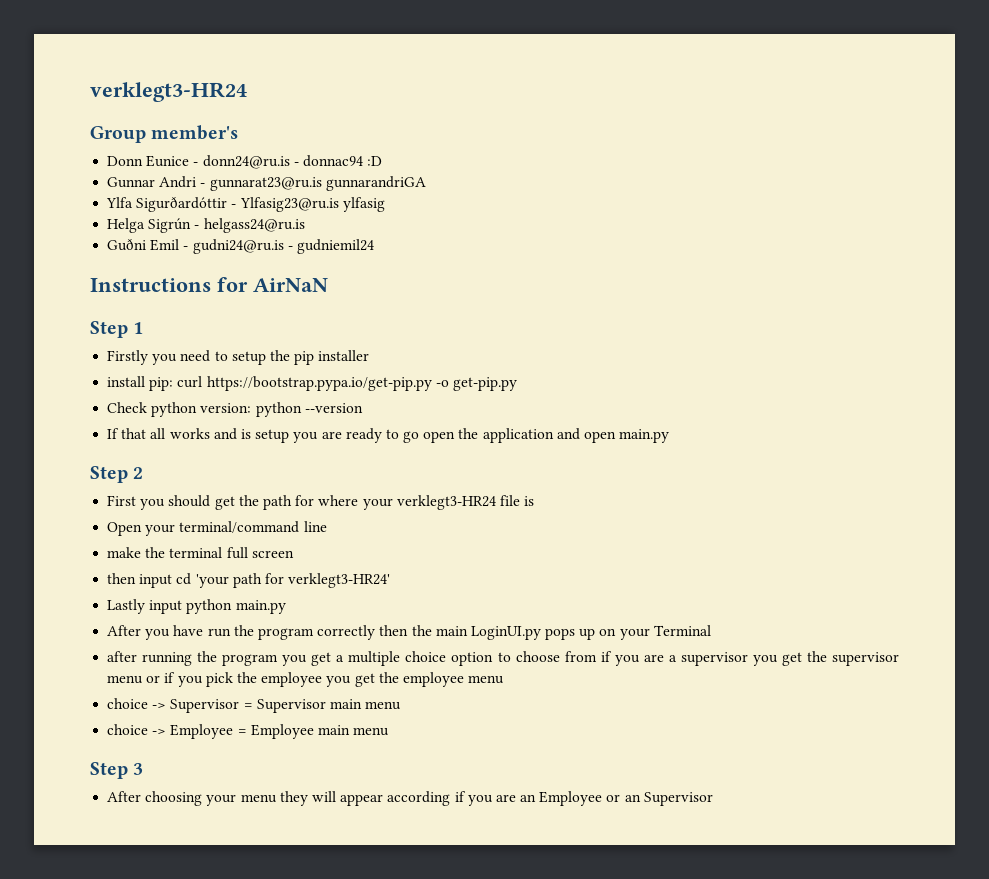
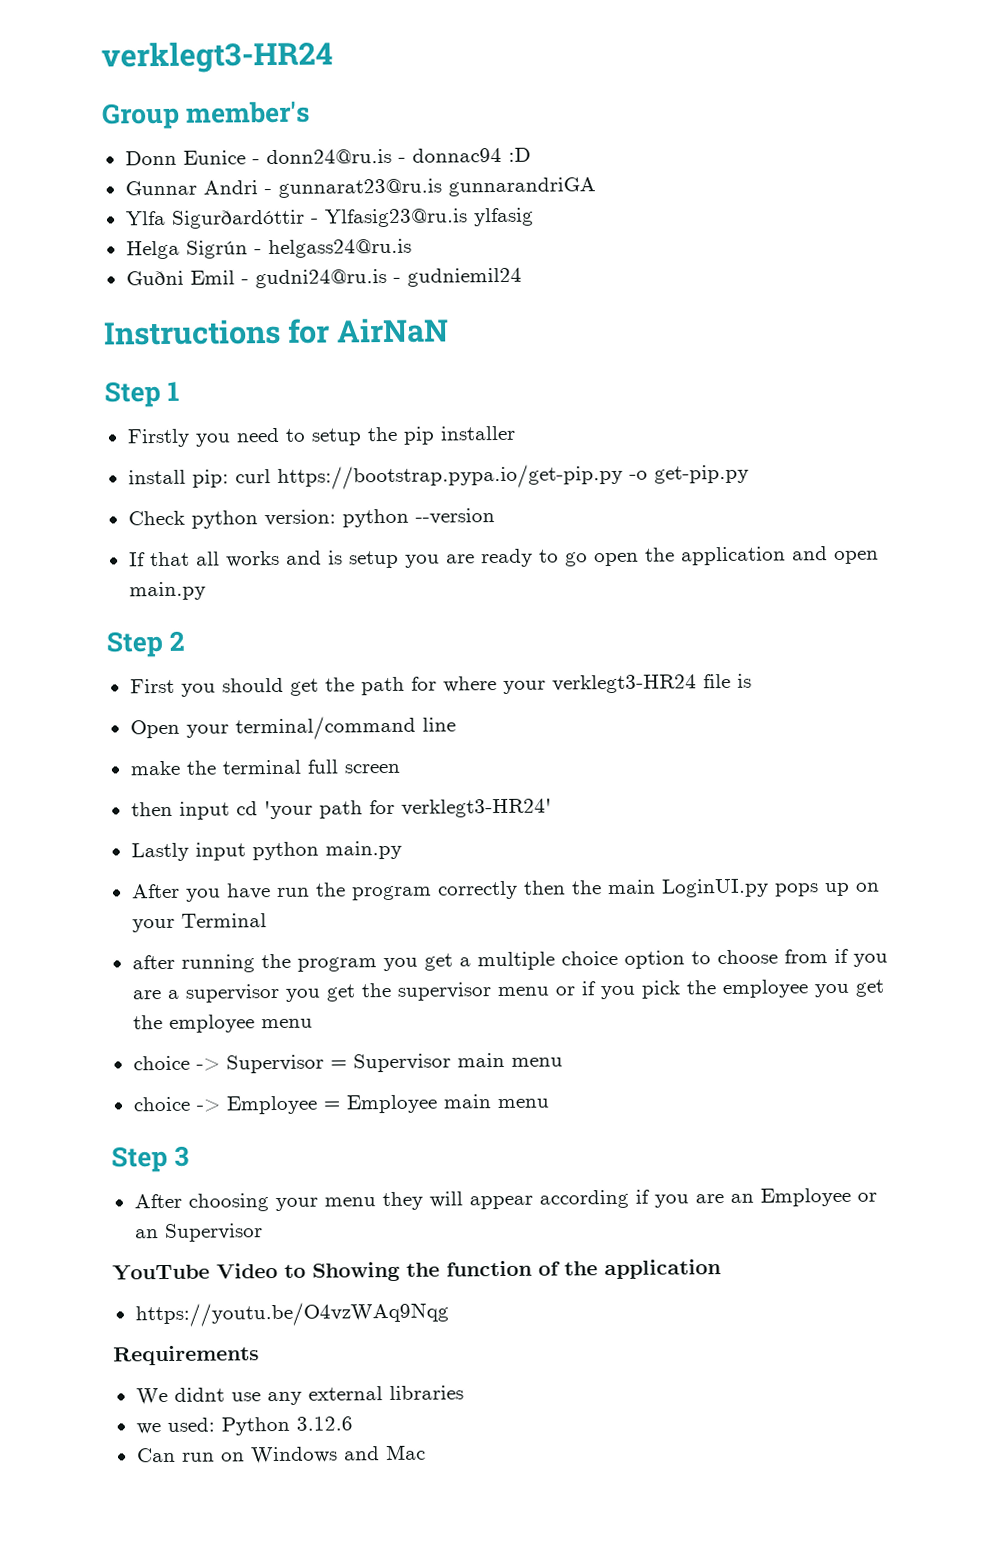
+ YouTube Video to Showing the function of the application
+ https://youtu.be/O4vzWAq9Nqg
+ Requirements
+ We didnt use any external libraries
+ we used: Python 3.12.6
+ Can run on Windows and Mac

